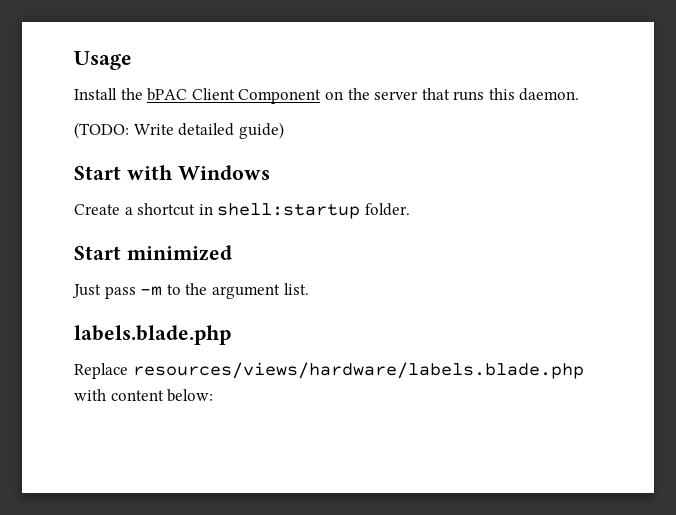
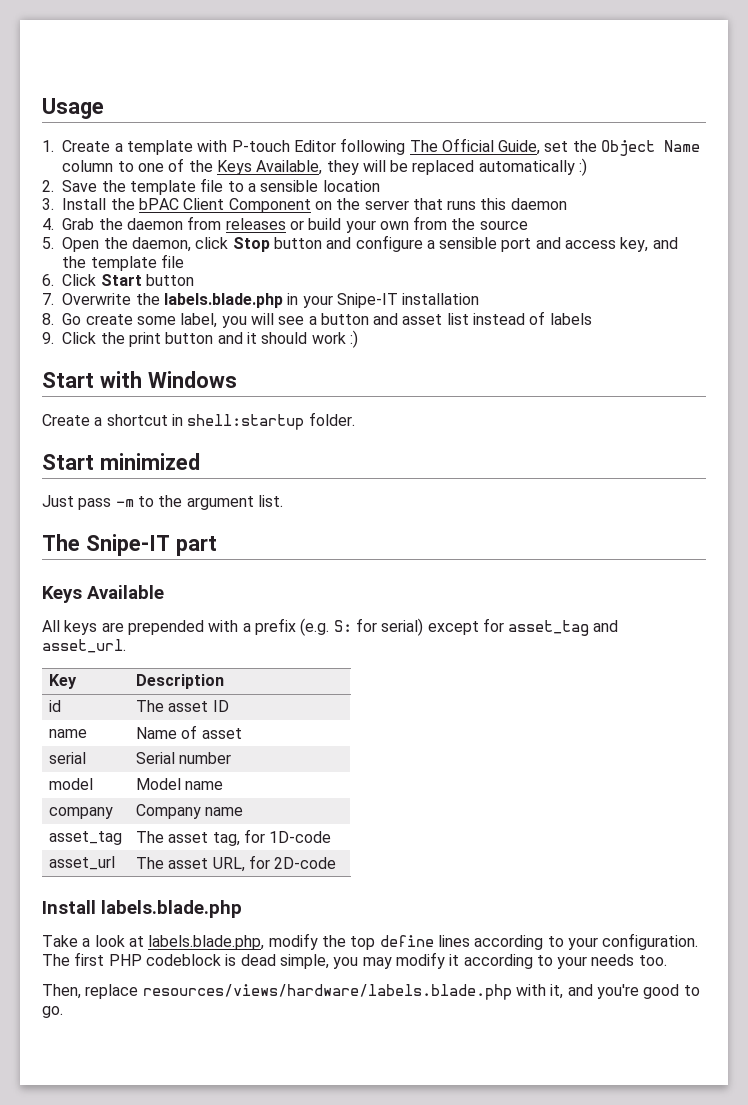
- Install the bPAC Client Component on the server that runs this daemon.
- (TODO: Write detailed guide)
+ 1. Create a template with P-touch Editor following The Official Guide, set the Object Name column to one of the Keys Available, they will be replaced automatically :)
+ 2. Save the template file to a sensible location
+ 3. Install the bPAC Client Component on the server that runs this daemon
+ 4. Grab the daemon from releases or build your own from the source
+ 5. Open the daemon, click Stop button and configure a sensible port and access key, and the template file
+ 6. Click Start button
+ 7. Overwrite the labels.blade.php in your Snipe-IT installation
+ 8. Go create some label, you will see a button and asset list instead of labels
+ 9. Click the print button and it should work :)
- labels.blade.php
- Replace resources/views/hardware/labels.blade.php with content below:
+ The Snipe-IT part
+ Keys Available
+ All keys are prepended with a prefix (e.g. S: for serial) except for asset_tag and asset_url.
+ Key | Description
+ id | The asset ID
+ name | Name of asset
+ serial | Serial number
+ model | Model name
+ company | Company name
+ asset_tag | The asset tag, for 1D-code
+ asset_url | The asset URL, for 2D-code
+ Install labels.blade.php
+ Take a look at labels.blade.php, modify the top define lines according to your configuration. The first PHP codeblock is dead simple, you may modify it according to your needs too.
+ Then, replace resources/views/hardware/labels.blade.php with it, and you're good to go.

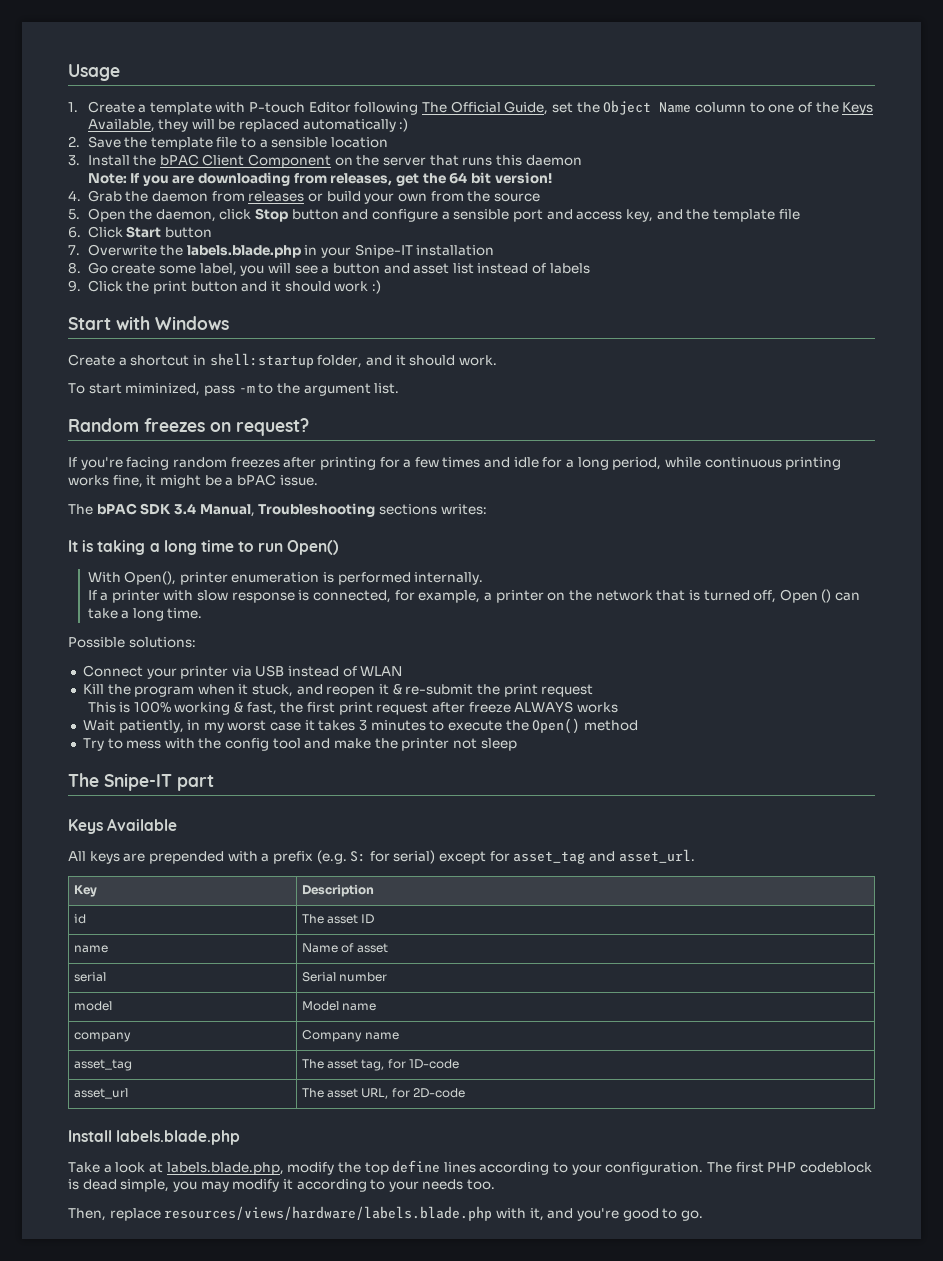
+ Note: If you are downloading from releases, get the 64 bit version!
- Create a shortcut in shell:startup folder.
- Start minimized
- Just pass -m to the argument list.
+ Create a shortcut in shell:startup folder, and it should work.
+ To start miminized, pass -m to the argument list.
+ Random freezes on request?
+ If you're facing random freezes after printing for a few times and idle for a long period, while continuous printing works fine, it might be a bPAC issue.
+ The bPAC SDK 3.4 Manual, Troubleshooting sections writes:
+ It is taking a long time to run Open()
+ With Open(), printer enumeration is performed internally.
+ If a printer with slow response is connected, for example, a printer on the network that is turned off, Open () can take a long time.
+ Possible solutions:
+ Connect your printer via USB instead of WLAN
+ Kill the program when it stuck, and reopen it & re-submit the print request
+ This is 100% working & fast, the first print request after freeze ALWAYS works
+ Wait patiently, in my worst case it takes 3 minutes to execute the Open() method
+ Try to mess with the config tool and make the printer not sleep

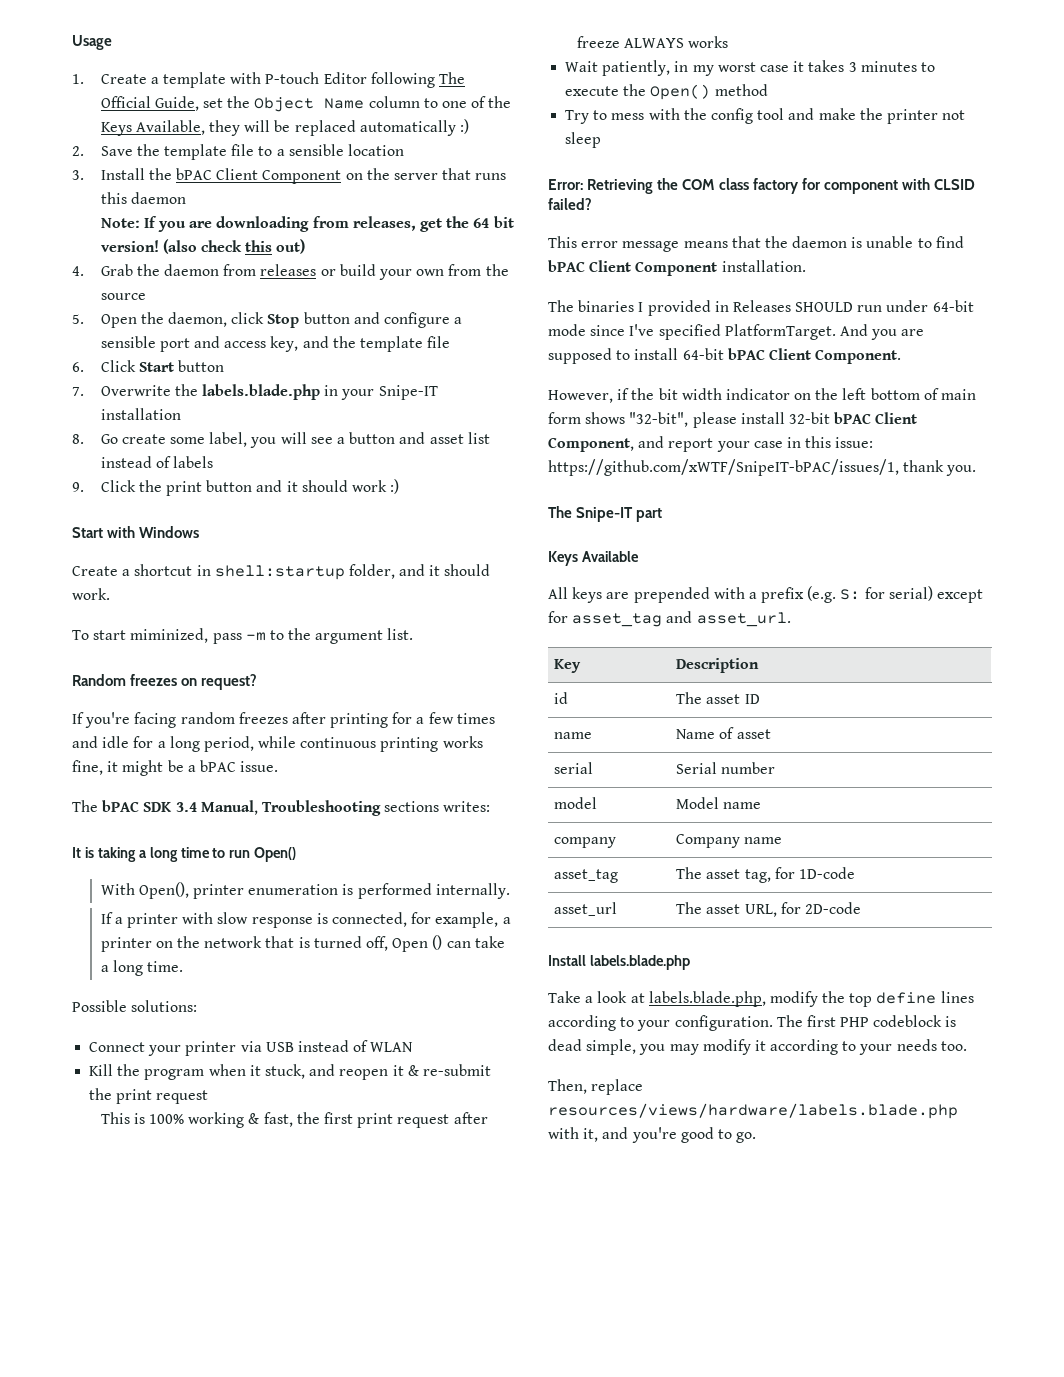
+ (also check this out)
+ Error: Retrieving the COM class factory for component with CLSID failed?
+ This error message means that the daemon is unable to find bPAC Client Component installation.
+ The binaries I provided in Releases SHOULD run under 64-bit mode since I've specified PlatformTarget. And you are supposed to install 64-bit bPAC Client Component.
+ However, if the bit width indicator on the left bottom of main form shows "32-bit", please install 32-bit bPAC Client Component, and report your case in this issue: https://github.com/xWTF/SnipeIT-bPAC/issues/1, thank you.

